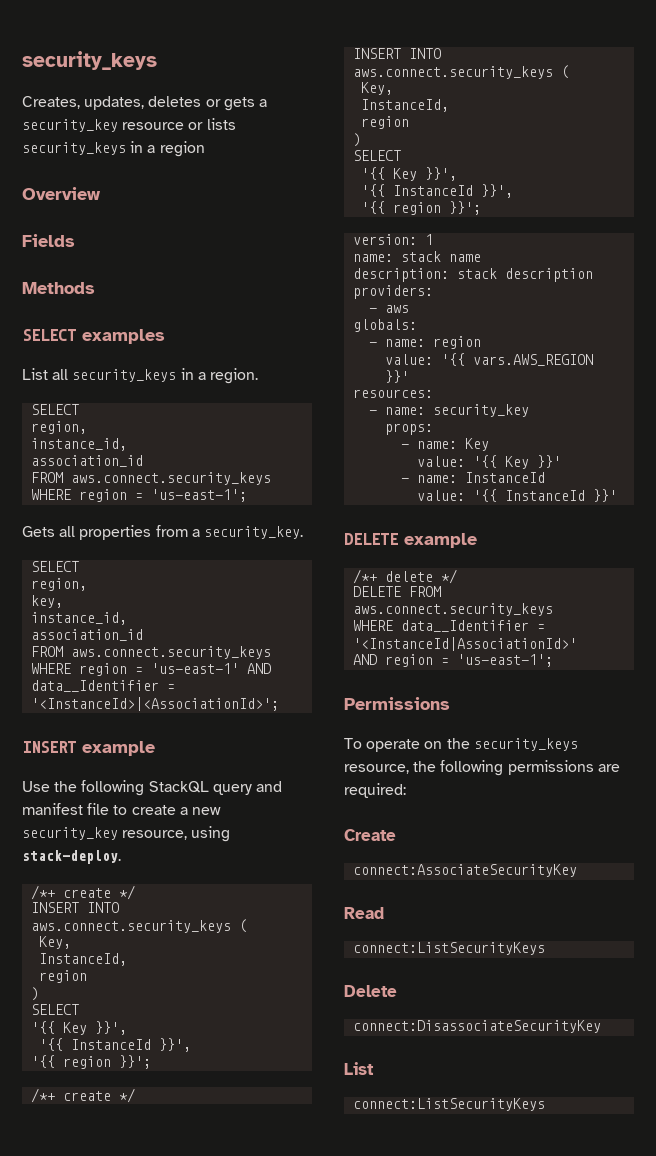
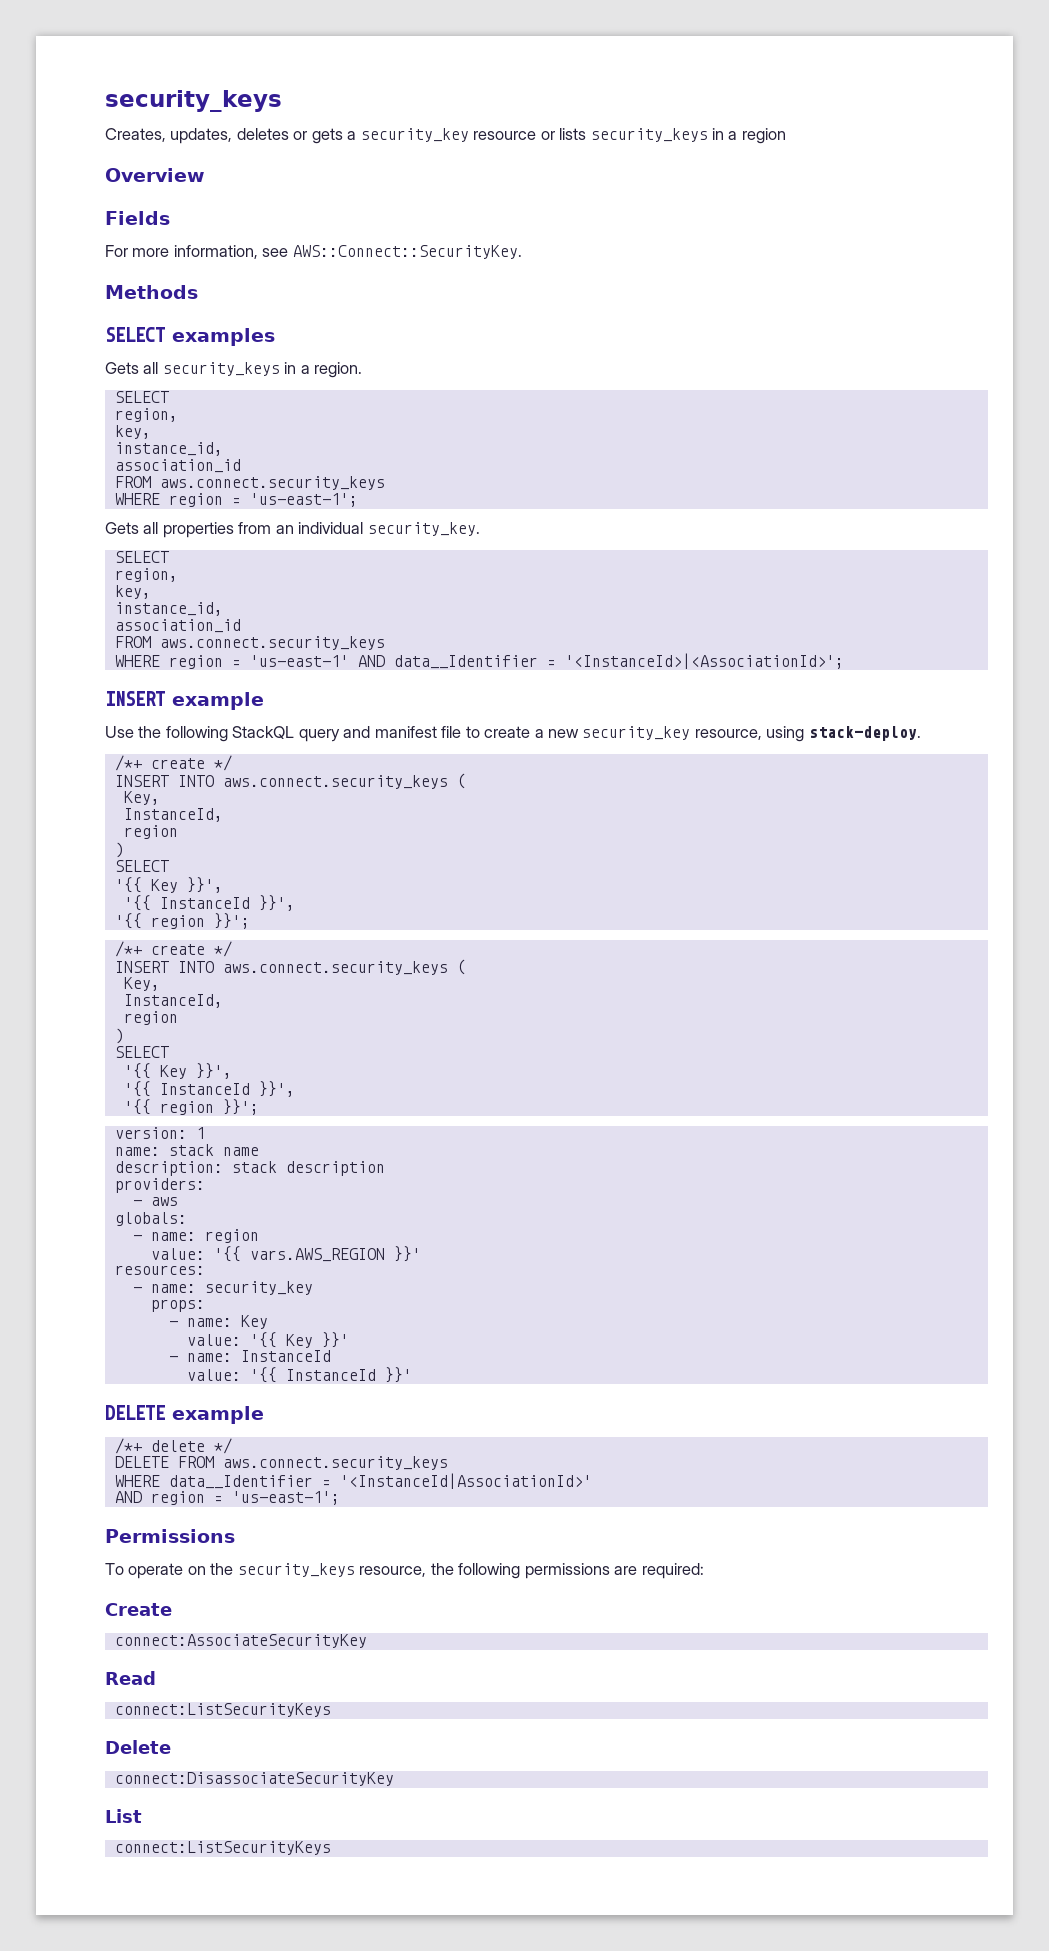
+ For more information, see AWS::Connect::SecurityKey.
- List all security_keys in a region.
+ Gets all security_keys in a region.
  SELECT
  region,
+ key,
- Gets all properties from a security_key.
+ Gets all properties from an individual security_key.

